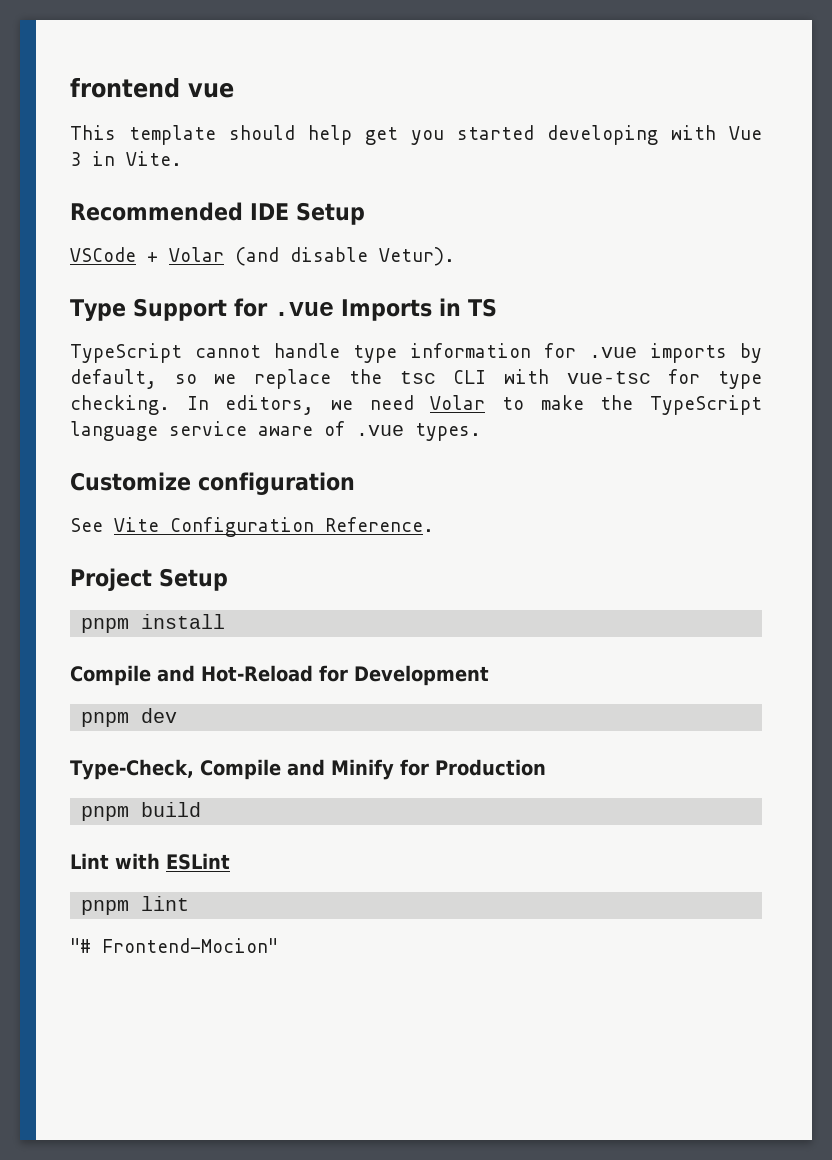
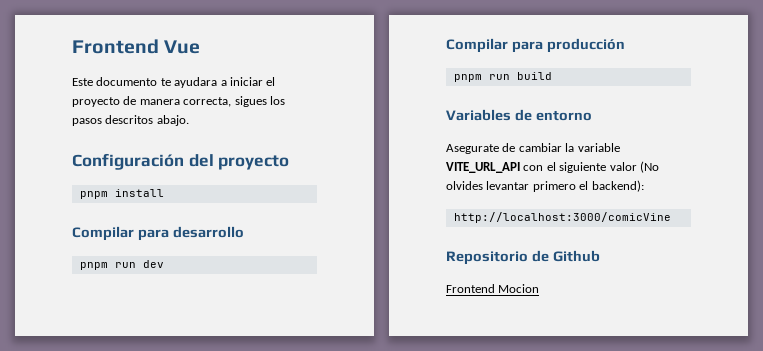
- frontend vue
- This template should help get you started developing with Vue 3 in Vite.
- Recommended IDE Setup
- VSCode + Volar (and disable Vetur).
- Type Support for .vue Imports in TS
- TypeScript cannot handle type information for .vue imports by default, so we replace the tsc CLI with vue-tsc for type checking. In editors, we need Volar to make the TypeScript language service aware of .vue types.
- Customize configuration
- See Vite Configuration Reference.
- Project Setup
+ Frontend Vue
+ Este documento te ayudara a iniciar el proyecto de manera correcta, sigues los pasos descritos abajo.
+ Configuración del proyecto
  pnpm install
- Compile and Hot-Reload for Development
- pnpm dev
+ Compilar para desarrollo
+ pnpm run dev
- Type-Check, Compile and Minify for Production
- pnpm build
+ Compilar para producción
+ pnpm run build
- Lint with ESLint
- pnpm lint
- "# Frontend-Mocion"
+ Variables de entorno
+ Asegurate de cambiar la variable VITE_URL_API con el siguiente valor (No olvides levantar primero el backend):
+ http://localhost:3000/comicVine
+ Repositorio de Github
+ Frontend Mocion

